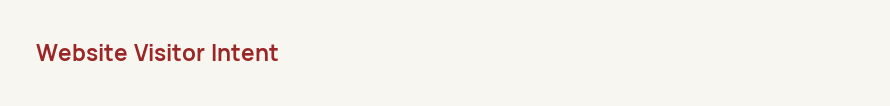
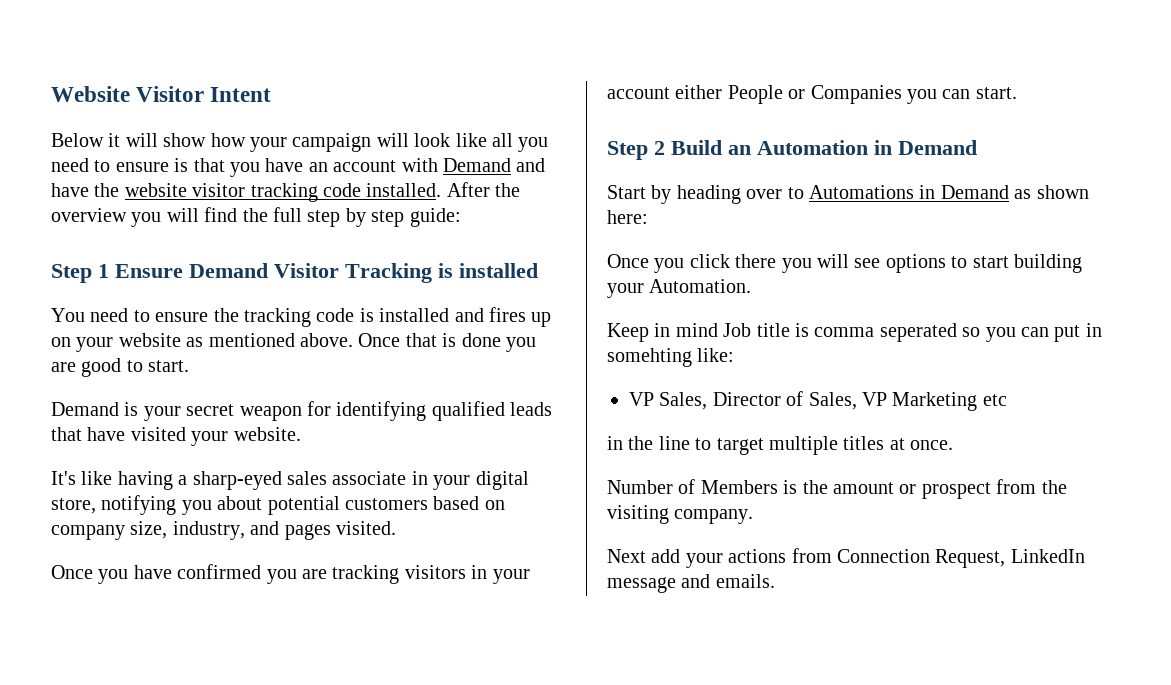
+ Below it will show how your campaign will look like all you need to ensure is that you have an account with Demand and have the website visitor tracking code installed. After the overview you will find the full step by step guide:
+ Step 1 Ensure Demand Visitor Tracking is installed
+ You need to ensure the tracking code is installed and fires up on your website as mentioned above. Once that is done you are good to start.
+ Demand is your secret weapon for identifying qualified leads that have visited your website.
+ It's like having a sharp-eyed sales associate in your digital store, notifying you about potential customers based on company size, industry, and pages visited.
+ Once you have confirmed you are tracking visitors in your account either People or Companies you can start.
+ Step 2 Build an Automation in Demand
+ Start by heading over to Automations in Demand as shown here:
+ Once you click there you will see options to start building your Automation.
+ Keep in mind Job title is comma seperated so you can put in somehting like:
+ VP Sales, Director of Sales, VP Marketing etc
+ in the line to target multiple titles at once.
+ Number of Members is the amount or prospect from the visiting company.
+ Next add your actions from Connection Request, LinkedIn message and emails.

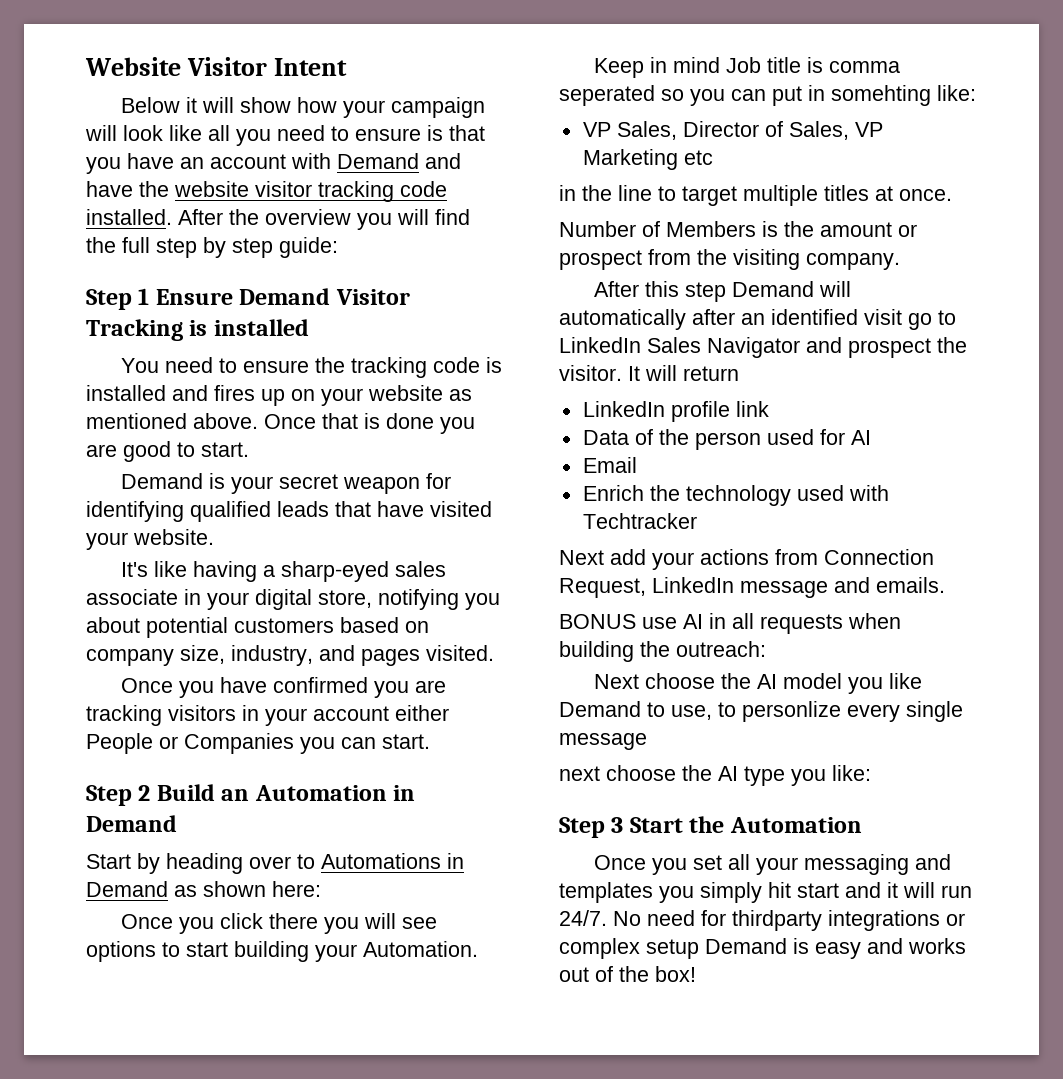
+ After this step Demand will automatically after an identified visit go to LinkedIn Sales Navigator and prospect the visitor. It will return
+ LinkedIn profile link
+ Data of the person used for AI
+ Email
+ Enrich the technology used with Techtracker
+ BONUS use AI in all requests when building the outreach:
+ Next choose the AI model you like Demand to use, to personlize every single message
+ next choose the AI type you like:
+ Step 3 Start the Automation
+ Once you set all your messaging and templates you simply hit start and it will run 24/7. No need for thirdparty integrations or complex setup Demand is easy and works out of the box!

